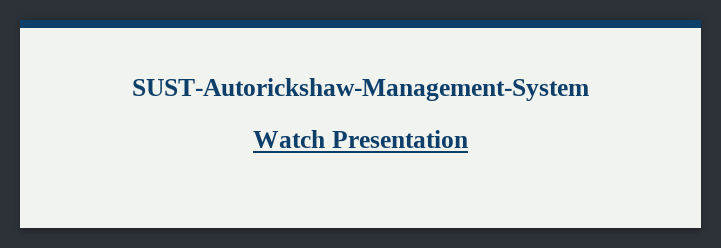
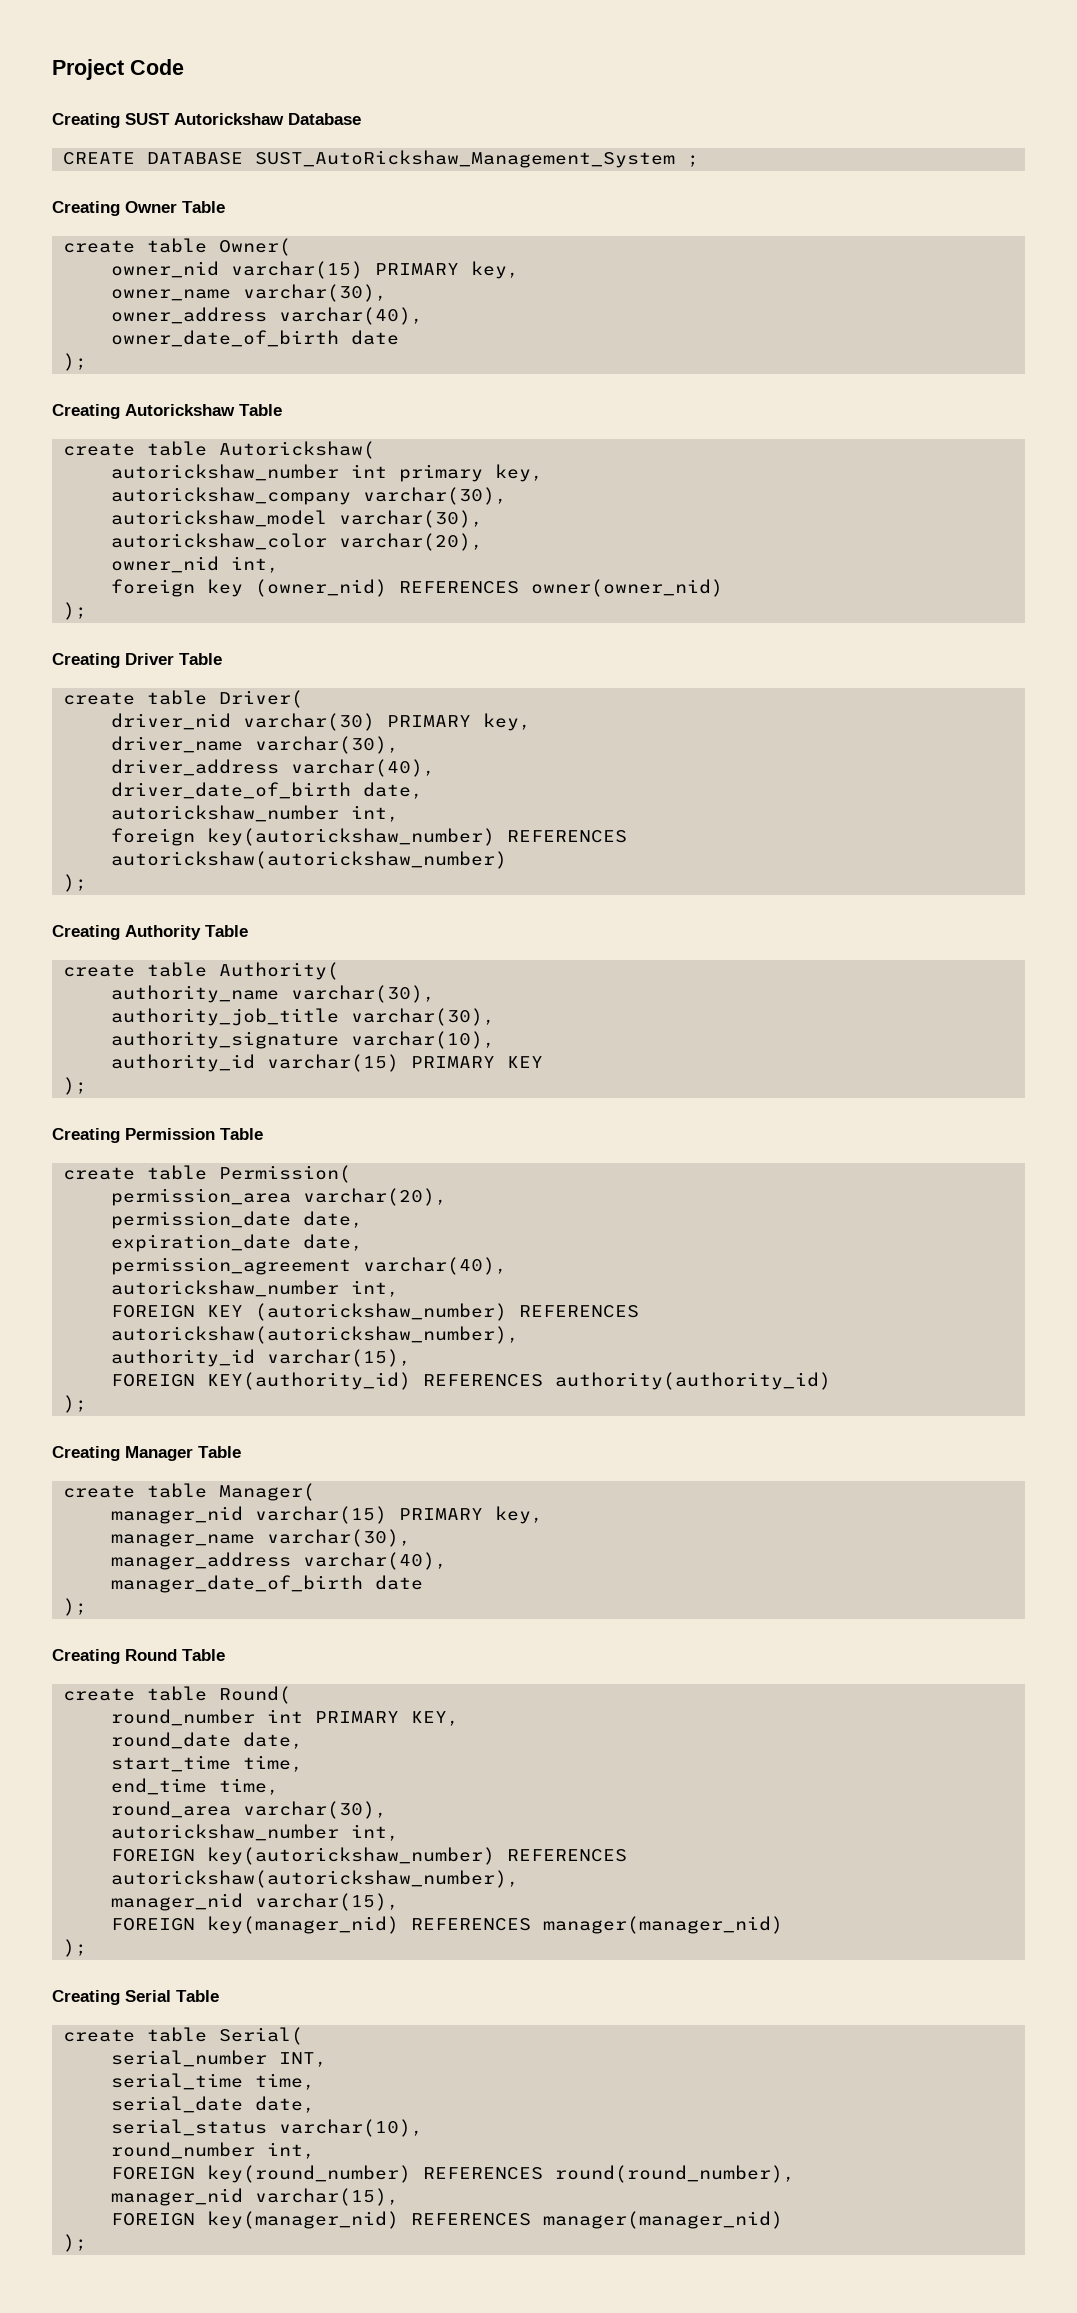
- SUST-Autorickshaw-Management-System
- Watch Presentation
+ Project Code
+ Creating SUST Autorickshaw Database
+ CREATE DATABASE SUST_AutoRickshaw_Management_System ;
+ Creating Owner Table
+ create table Owner(
+ owner_nid varchar(15) PRIMARY key,
+ owner_name varchar(30),
+ owner_address varchar(40),
+ owner_date_of_birth date
+ );
+ Creating Autorickshaw Table
+ create table Autorickshaw(
+ autorickshaw_number int primary key,
+ autorickshaw_company varchar(30),
+ autorickshaw_model varchar(30),
+ autorickshaw_color varchar(20),
+ owner_nid int,
+ foreign key (owner_nid) REFERENCES owner(owner_nid)
+ );
+ Creating Driver Table
+ create table Driver(
+ driver_nid varchar(30) PRIMARY key,
+ driver_name varchar(30),
+ driver_address varchar(40),
+ driver_date_of_birth date,
+ autorickshaw_number int,
+ foreign key(autorickshaw_number) REFERENCES autorickshaw(autorickshaw_number)
+ );
+ Creating Authority Table
+ create table Authority(
+ authority_name varchar(30),
+ authority_job_title varchar(30),
+ authority_signature varchar(10),
+ authority_id varchar(15) PRIMARY KEY
+ );
+ Creating Permission Table
+ create table Permission(
+ permission_area varchar(20),
+ permission_date date,
+ expiration_date date,
+ permission_agreement varchar(40),
+ autorickshaw_number int,
+ FOREIGN KEY (autorickshaw_number) REFERENCES autorickshaw(autorickshaw_number),
+ authority_id varchar(15),
+ FOREIGN KEY(authority_id) REFERENCES authority(authority_id)
+ );
+ Creating Manager Table
+ create table Manager(
+ manager_nid varchar(15) PRIMARY key,
+ manager_name varchar(30),
+ manager_address varchar(40),
+ manager_date_of_birth date
+ );
+ Creating Round Table
+ create table Round(
+ round_number int PRIMARY KEY,
+ round_date date,
+ start_time time,
+ end_time time,
+ round_area varchar(30),
+ autorickshaw_number int,
+ FOREIGN key(autorickshaw_number) REFERENCES autorickshaw(autorickshaw_number),
+ manager_nid varchar(15),
+ FOREIGN key(manager_nid) REFERENCES manager(manager_nid)
+ );
+ Creating Serial Table
+ create table Serial(
+ serial_number INT,
+ serial_time time,
+ serial_date date,
+ serial_status varchar(10),
+ round_number int,
+ FOREIGN key(round_number) REFERENCES round(round_number),
+ manager_nid varchar(15),
+ FOREIGN key(manager_nid) REFERENCES manager(manager_nid)
+ );

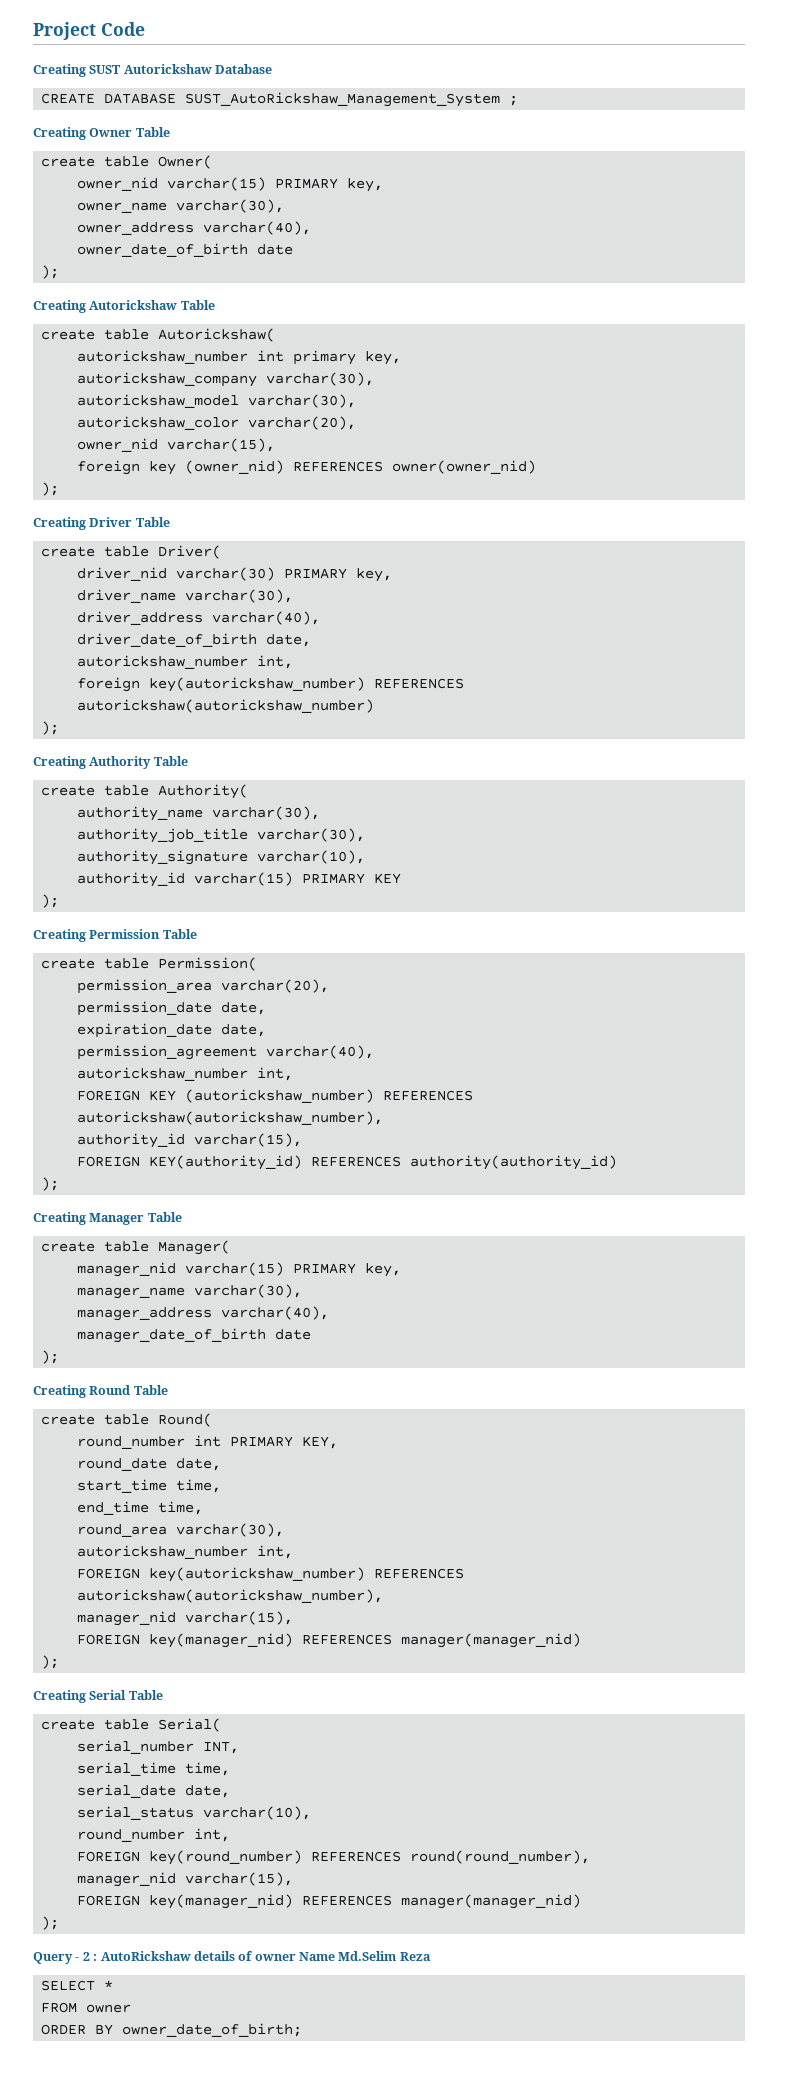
- owner_nid int,
+ owner_nid varchar(15),
+ Query - 2 : AutoRickshaw details of owner Name Md.Selim Reza
+ SELECT *
+ FROM owner
+ ORDER BY owner_date_of_birth;

